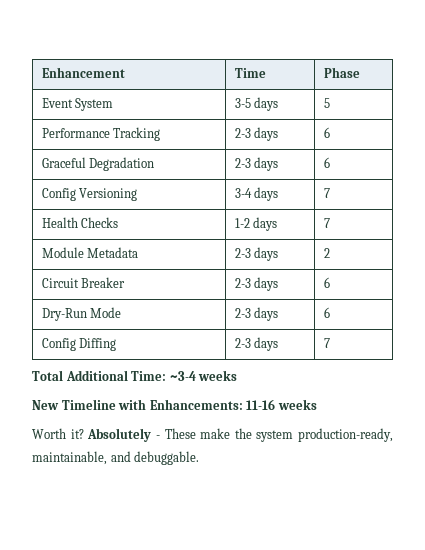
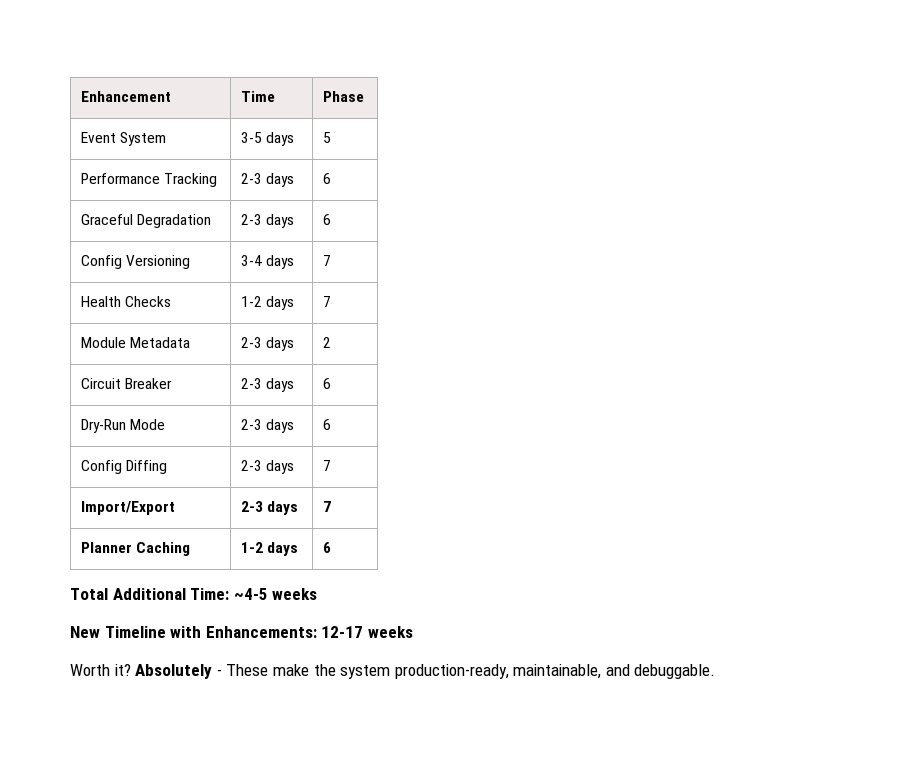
+ Import/Export | 2-3 days | 7
+ Planner Caching | 1-2 days | 6
- Total Additional Time: ~3-4 weeks
+ Total Additional Time: ~4-5 weeks
- New Timeline with Enhancements: 11-16 weeks
+ New Timeline with Enhancements: 12-17 weeks

